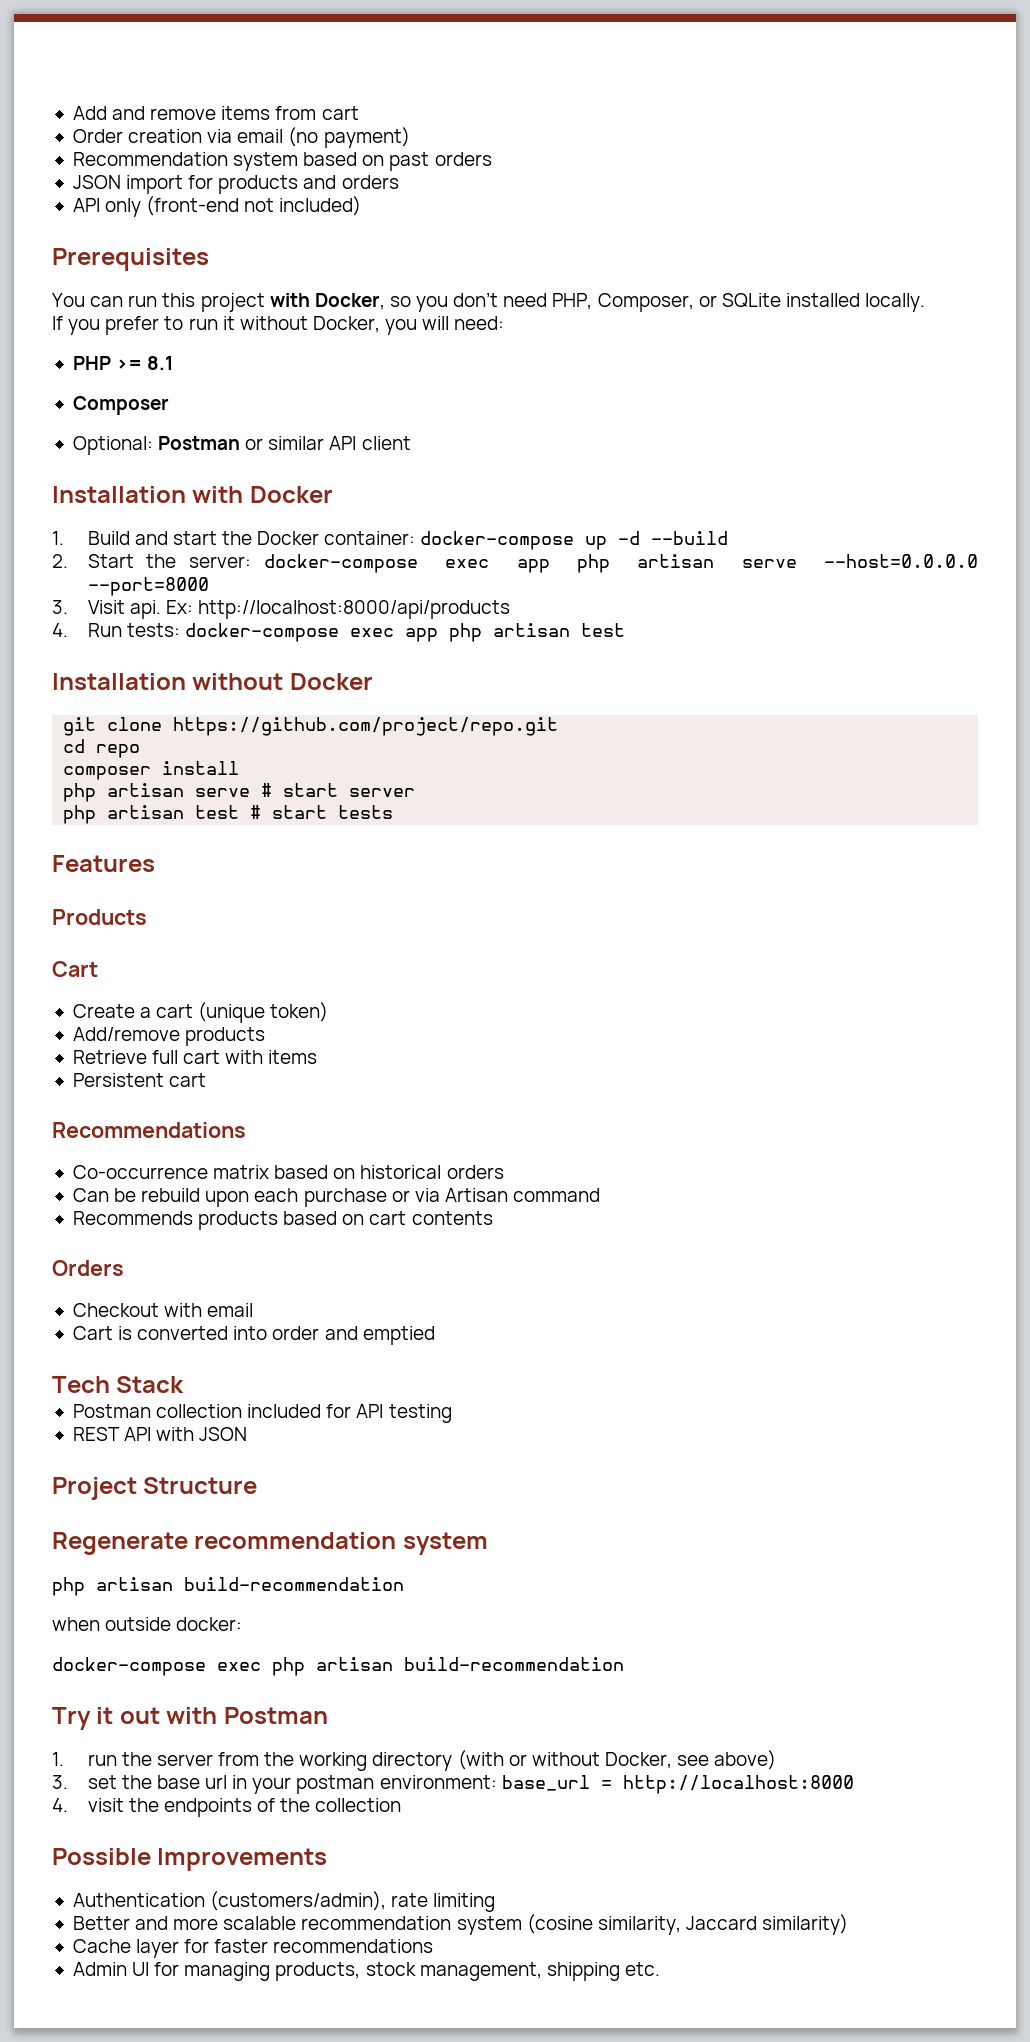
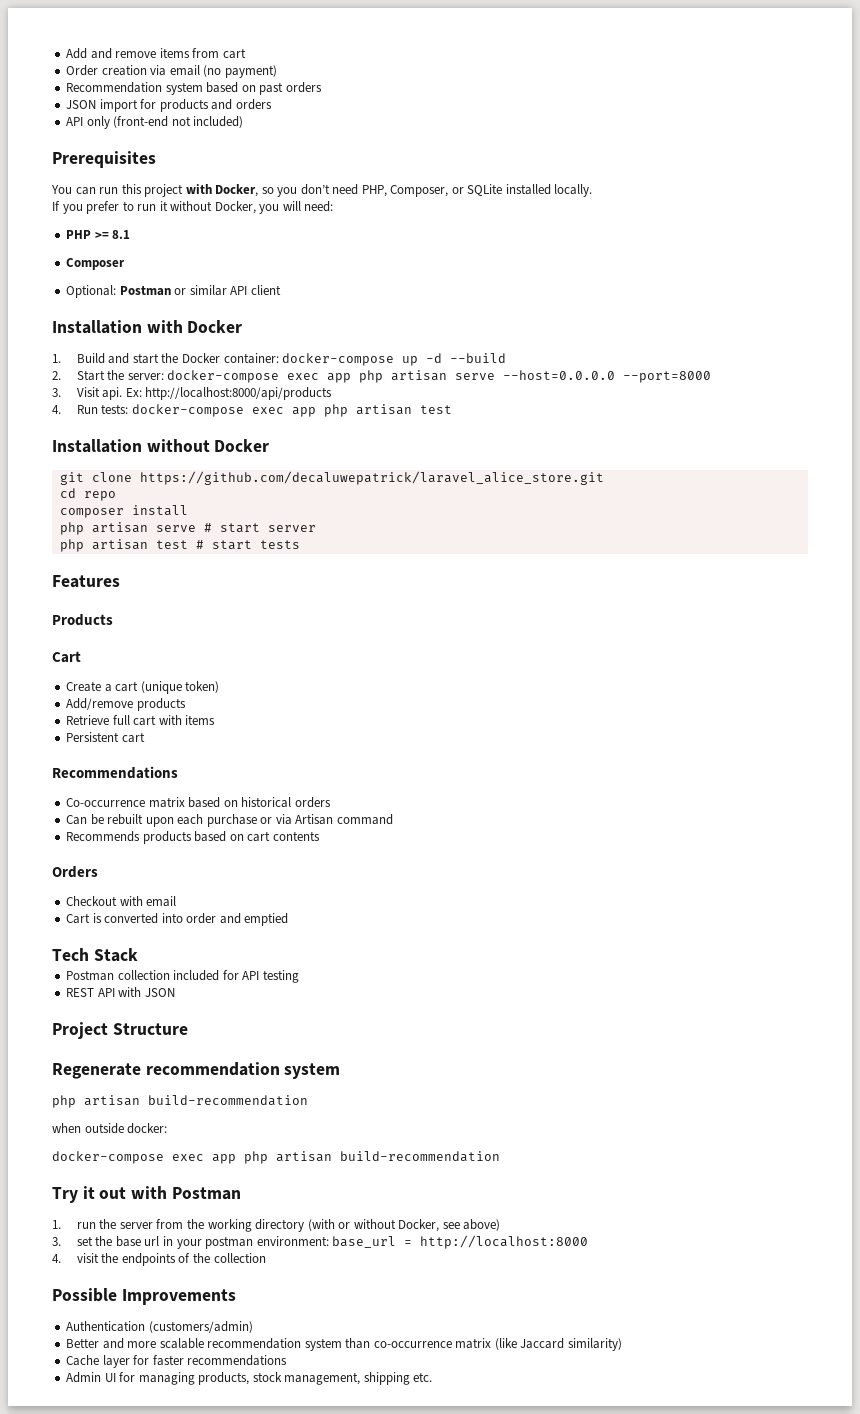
- git clone https://github.com/project/repo.git
+ git clone https://github.com/decaluwepatrick/laravel_alice_store.git
- Can be rebuild upon each purchase or via Artisan command
+ Can be rebuilt upon each purchase or via Artisan command
- docker-compose exec php artisan build-recommendation
+ docker-compose exec app php artisan build-recommendation
- Authentication (customers/admin), rate limiting
+ Authentication (customers/admin)
- Better and more scalable recommendation system (cosine similarity, Jaccard similarity)
+ Better and more scalable recommendation system than co-occurrence matrix (like Jaccard similarity)

